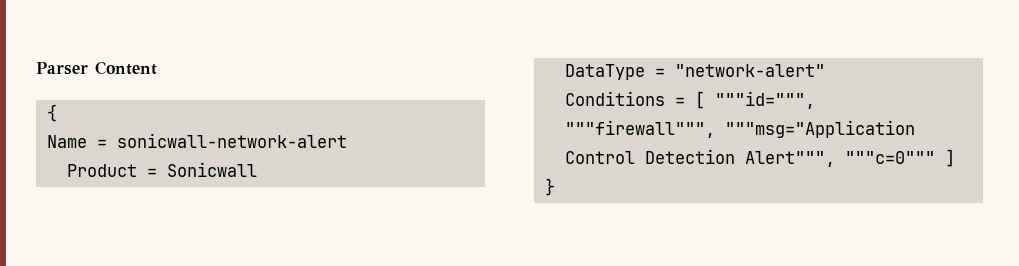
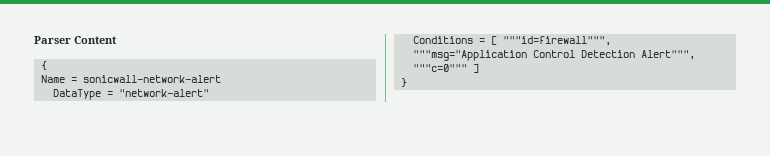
- Product = Sonicwall
- Conditions = [ """id=""", """firewall""", """msg="Application Control Detection Alert""", """c=0""" ]
+ Conditions = [ """id=firewall""", """msg="Application Control Detection Alert""", """c=0""" ]

